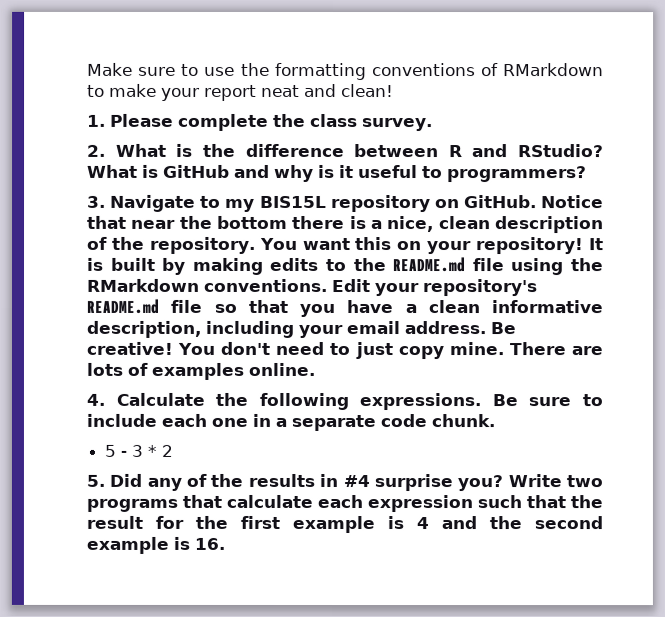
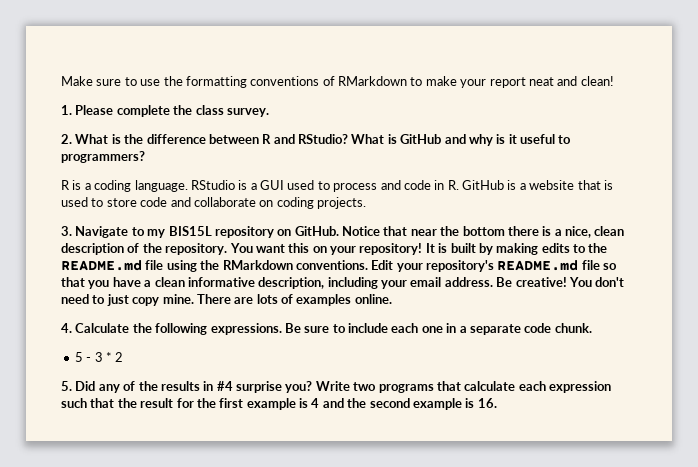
+ R is a coding language. RStudio is a GUI used to process and code in R. GitHub is a website that is used to store code and collaborate on coding projects.

